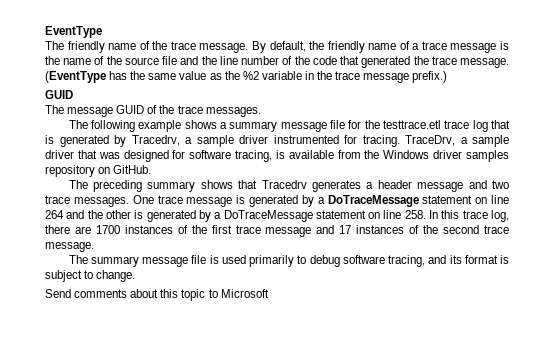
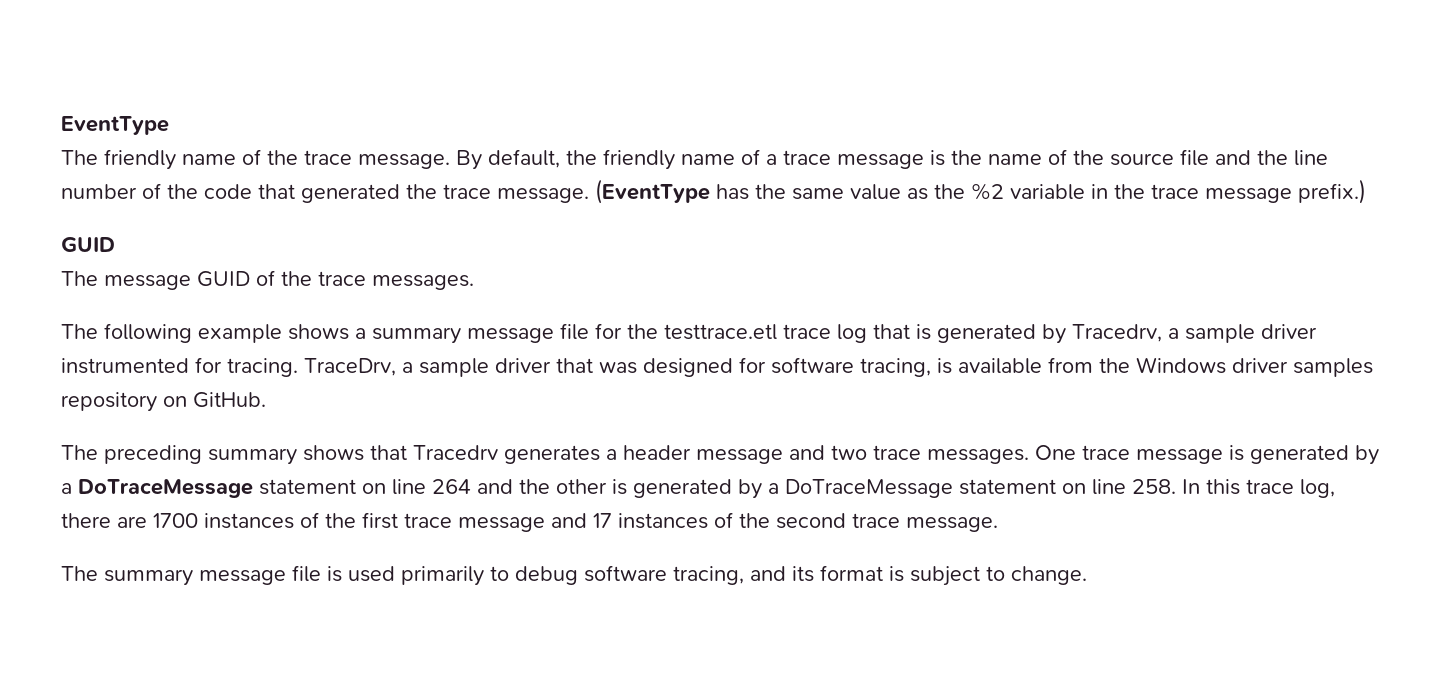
- Send comments about this topic to Microsoft

